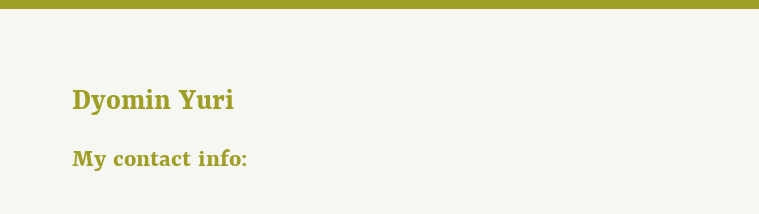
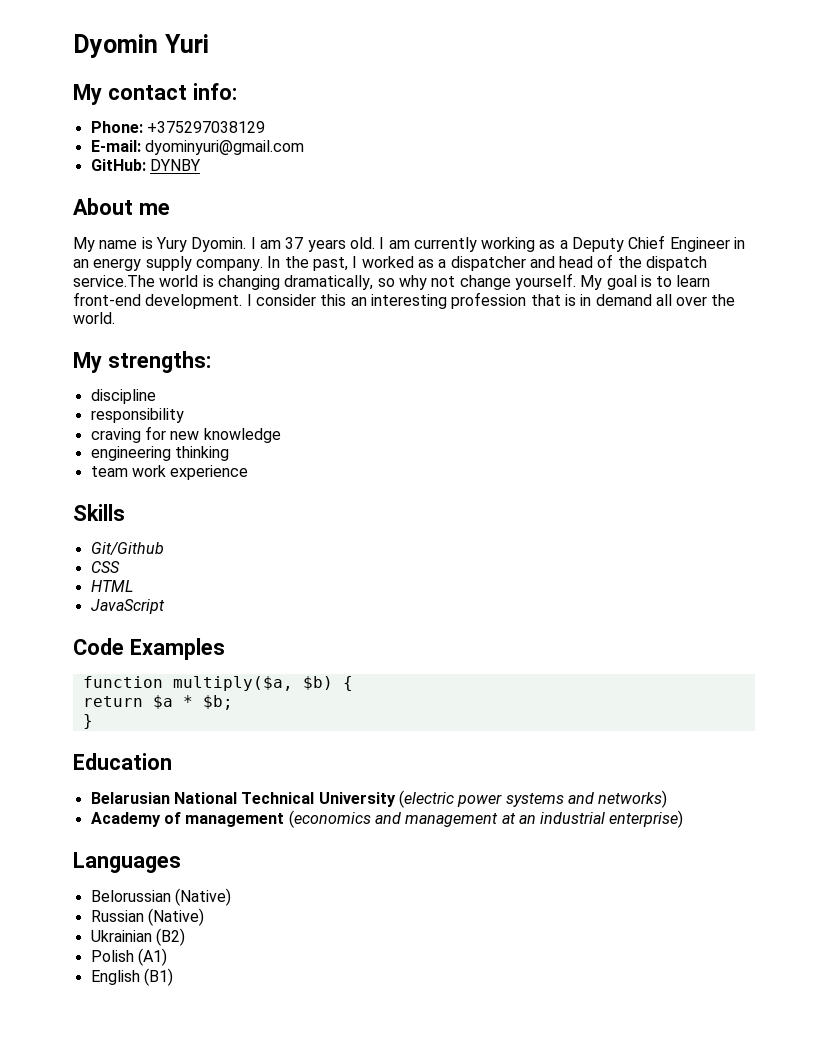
+ Phone: +375297038129
+ E-mail: dyominyuri@gmail.com
+ GitHub: DYNBY
+ About me
+ My name is Yury Dyomin. I am 37 years old. I am currently working as a Deputy Chief Engineer in an energy supply company. In the past, I worked as a dispatcher and head of the dispatch service.The world is changing dramatically, so why not change yourself. My goal is to learn front-end development. I consider this an interesting profession that is in demand all over the world.
+ My strengths:
+ discipline
+ responsibility
+ craving for new knowledge
+ engineering thinking
+ team work experience
+ Skills
+ Git/Github
+ CSS
+ HTML
+ JavaScript
+ Code Examples
+ function multiply($a, $b) {
+ return $a * $b;
+ }
+ Education
+ Belarusian National Technical University (electric power systems and networks)
+ Аcademy of management (economics and management at an industrial enterprise)
+ Languages
+ Belorussian (Native)
+ Russian (Native)
+ Ukrainian (B2)
+ Polish (A1)
+ English (B1)

